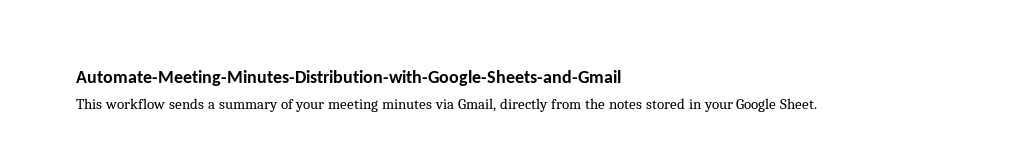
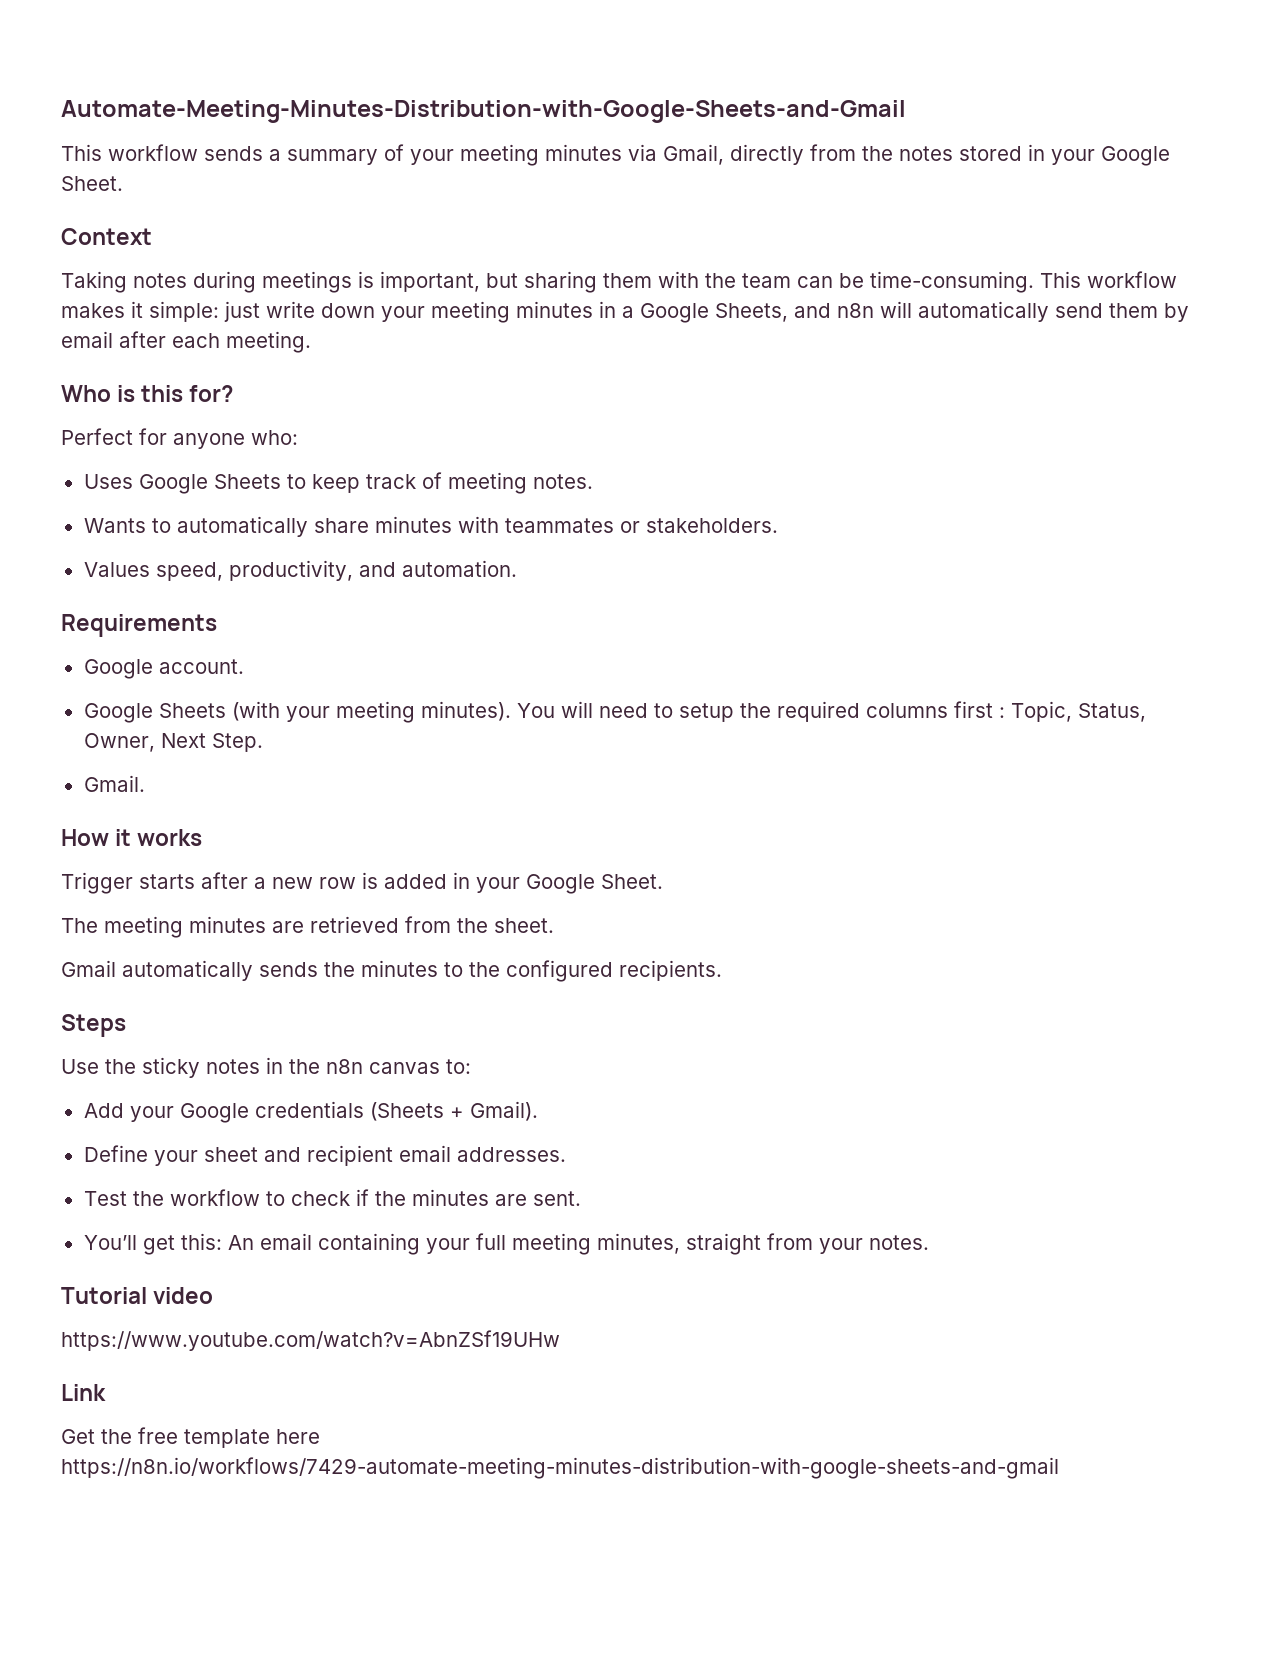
+ Context
+ Taking notes during meetings is important, but sharing them with the team can be time-consuming. This workflow makes it simple: just write down your meeting minutes in a Google Sheets, and n8n will automatically send them by email after each meeting.
+ Who is this for?
+ Perfect for anyone who:
+ Uses Google Sheets to keep track of meeting notes.
+ Wants to automatically share minutes with teammates or stakeholders.
+ Values speed, productivity, and automation.
+ Requirements
+ Google account.
+ Google Sheets (with your meeting minutes). You will need to setup the required columns first : Topic, Status, Owner, Next Step.
+ Gmail.
+ How it works
+ Trigger starts after a new row is added in your Google Sheet.
+ The meeting minutes are retrieved from the sheet.
+ Gmail automatically sends the minutes to the configured recipients.
+ Steps
+ Use the sticky notes in the n8n canvas to:
+ Add your Google credentials (Sheets + Gmail).
+ Define your sheet and recipient email addresses.
+ Test the workflow to check if the minutes are sent.
+ You’ll get this: An email containing your full meeting minutes, straight from your notes.
+ Tutorial video
+ https://www.youtube.com/watch?v=AbnZSf19UHw
+ Link
+ Get the free template here https://n8n.io/workflows/7429-automate-meeting-minutes-distribution-with-google-sheets-and-gmail

